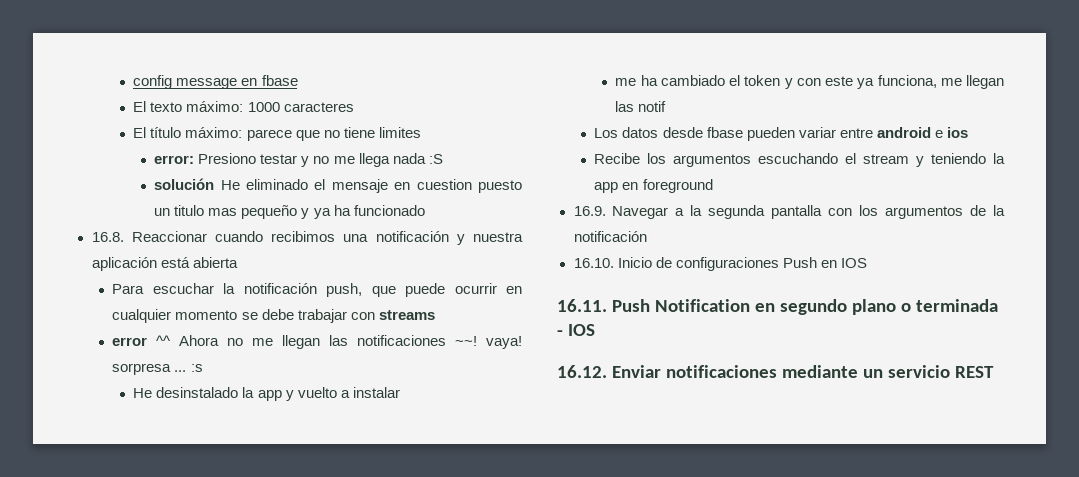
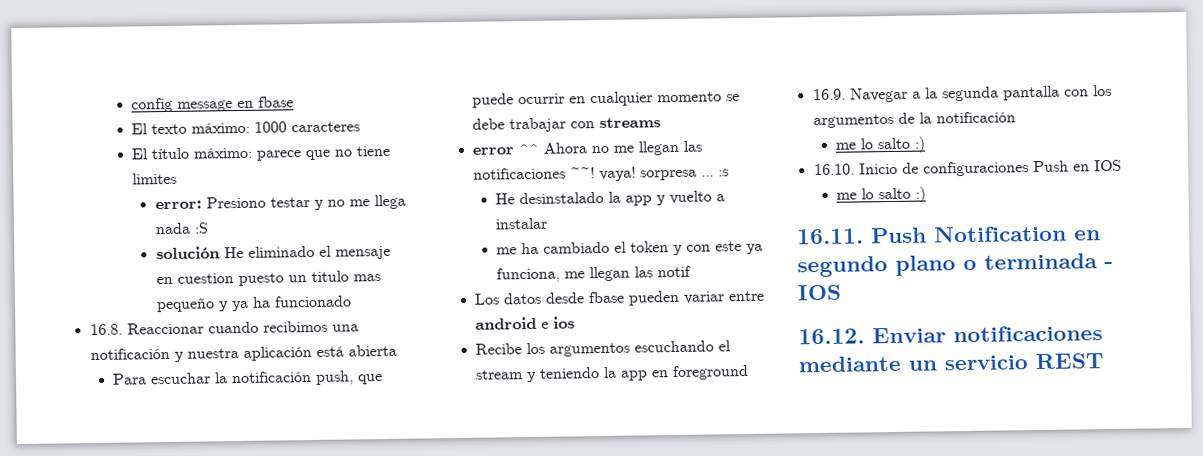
  16.9. Navegar a la segunda pantalla con los argumentos de la notificación
+ me lo salto :)
  16.10. Inicio de configuraciones Push en IOS
+ me lo salto :)

